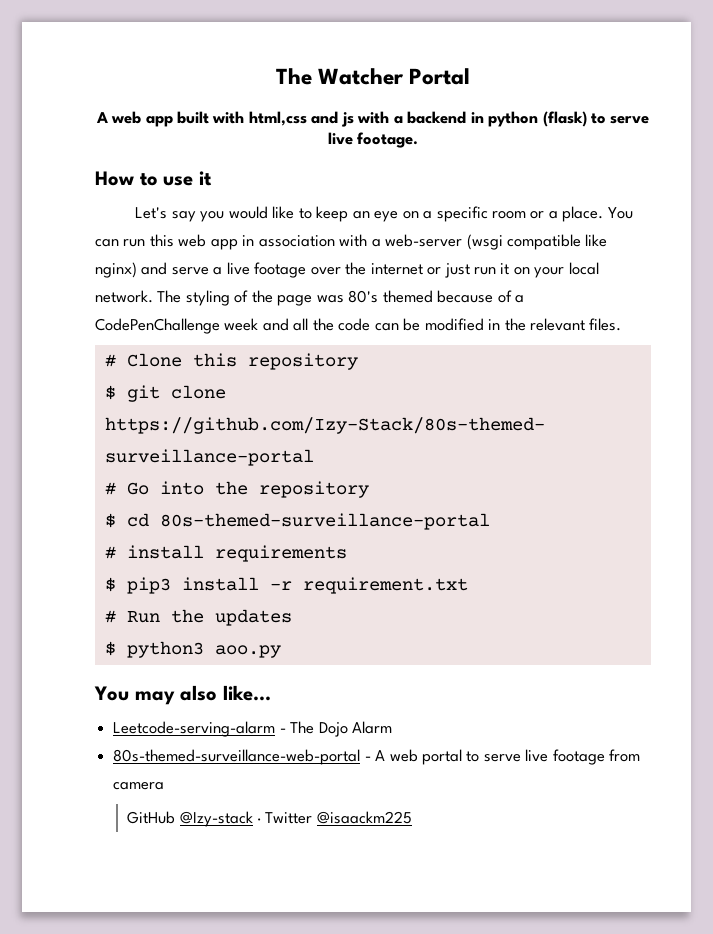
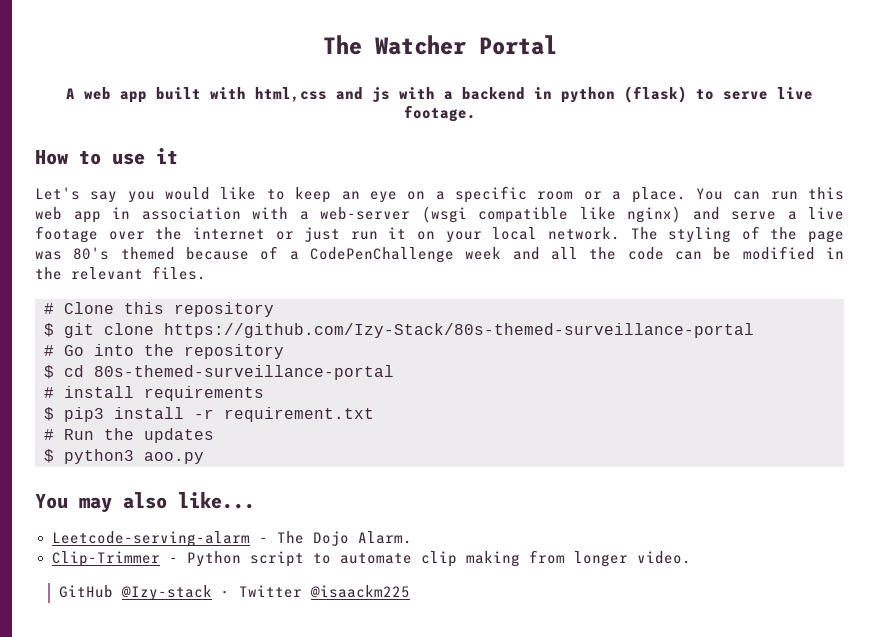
- Leetcode-serving-alarm - The Dojo Alarm
- 80s-themed-surveillance-web-portal - A web portal to serve live footage from camera
+ Leetcode-serving-alarm - The Dojo Alarm.
+ Clip-Trimmer - Python script to automate clip making from longer video.

